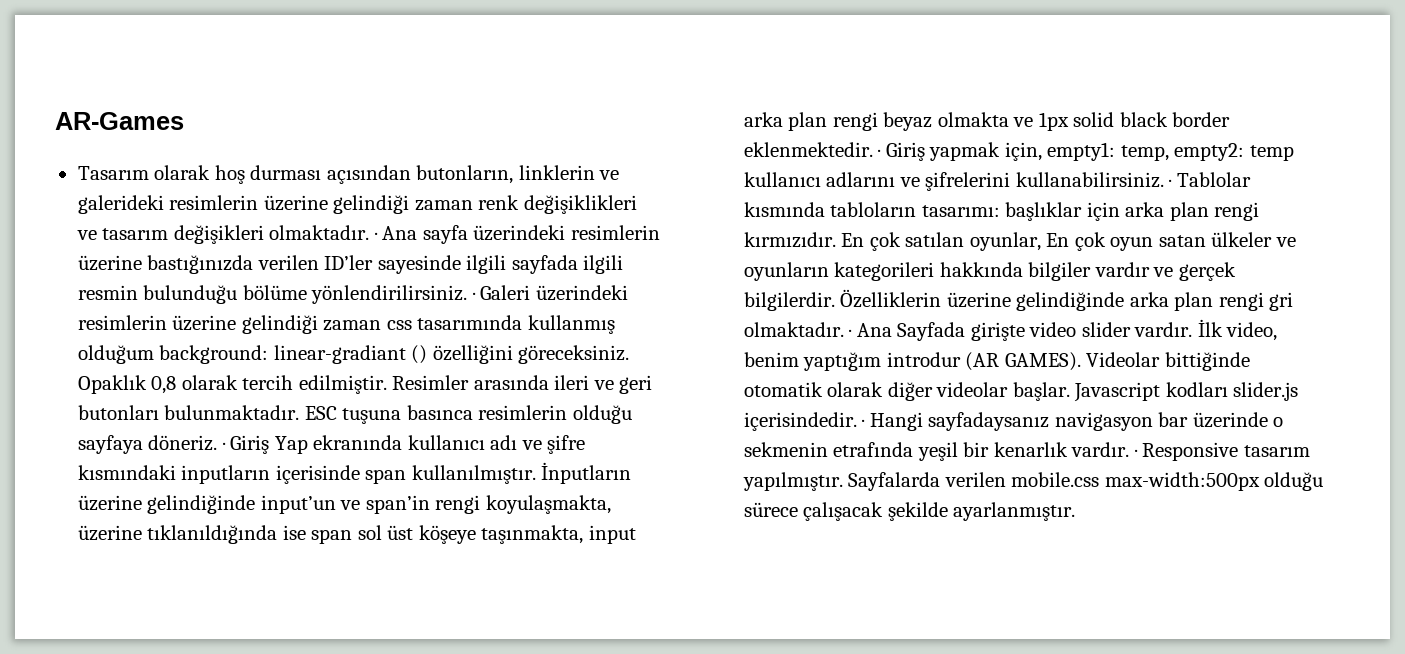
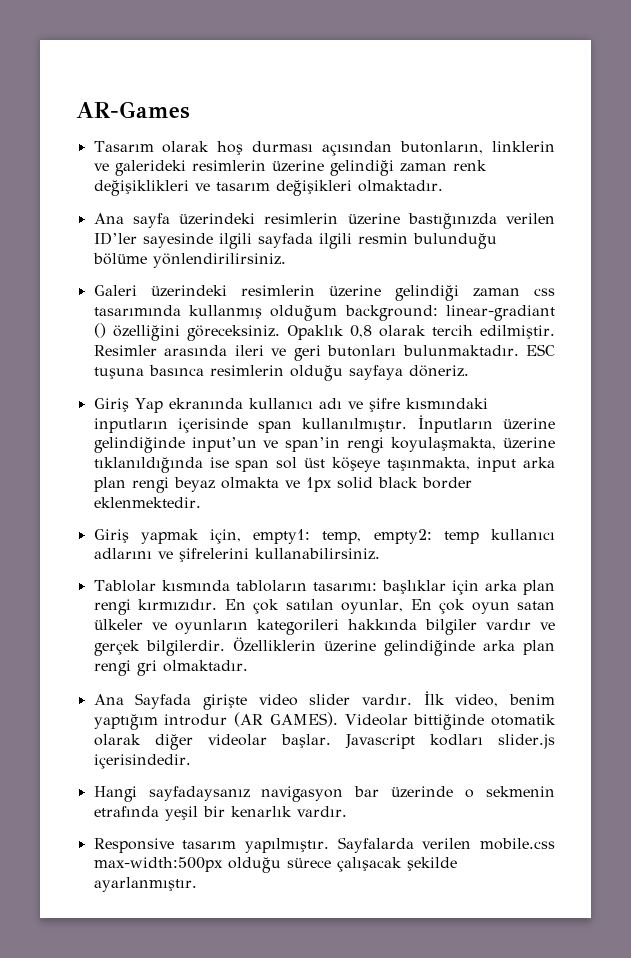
- Tasarım olarak hoş durması açısından butonların, linklerin ve galerideki resimlerin üzerine gelindiği zaman renk değişiklikleri ve tasarım değişikleri olmaktadır. · Ana sayfa üzerindeki resimlerin üzerine bastığınızda verilen ID’ler sayesinde ilgili sayfada ilgili resmin bulunduğu bölüme yönlendirilirsiniz. · Galeri üzerindeki resimlerin üzerine gelindiği zaman css tasarımında kullanmış olduğum background: linear-gradiant () özelliğini göreceksiniz.
+ Tasarım olarak hoş durması açısından butonların, linklerin ve galerideki resimlerin üzerine gelindiği zaman renk değişiklikleri ve tasarım değişikleri olmaktadır.
+ Ana sayfa üzerindeki resimlerin üzerine bastığınızda verilen ID’ler sayesinde ilgili sayfada ilgili resmin bulunduğu bölüme yönlendirilirsiniz.
+ Galeri üzerindeki resimlerin üzerine gelindiği zaman css tasarımında kullanmış olduğum background: linear-gradiant () özelliğini göreceksiniz.
- ESC tuşuna basınca resimlerin olduğu sayfaya döneriz. · Giriş Yap ekranında kullanıcı adı ve şifre kısmındaki inputların içerisinde span kullanılmıştır.
+ ESC tuşuna basınca resimlerin olduğu sayfaya döneriz.
+ Giriş Yap ekranında kullanıcı adı ve şifre kısmındaki inputların içerisinde span kullanılmıştır.
- İnputların üzerine gelindiğinde input’un ve span’in rengi koyulaşmakta, üzerine tıklanıldığında ise span sol üst köşeye taşınmakta, input arka plan rengi beyaz olmakta ve 1px solid black border eklenmektedir. · Giriş yapmak için, empty1: temp, empty2: temp kullanıcı adlarını ve şifrelerini kullanabilirsiniz. · Tablolar kısmında tabloların tasarımı: başlıklar için arka plan rengi kırmızıdır.
+ İnputların üzerine gelindiğinde input’un ve span’in rengi koyulaşmakta, üzerine tıklanıldığında ise span sol üst köşeye taşınmakta, input arka plan rengi beyaz olmakta ve 1px solid black border eklenmektedir.
+ Giriş yapmak için, empty1: temp, empty2: temp kullanıcı adlarını ve şifrelerini kullanabilirsiniz.
+ Tablolar kısmında tabloların tasarımı: başlıklar için arka plan rengi kırmızıdır.
- Özelliklerin üzerine gelindiğinde arka plan rengi gri olmaktadır. · Ana Sayfada girişte video slider vardır.
+ Özelliklerin üzerine gelindiğinde arka plan rengi gri olmaktadır.
+ Ana Sayfada girişte video slider vardır.
- Javascript kodları slider.js içerisindedir. · Hangi sayfadaysanız navigasyon bar üzerinde o sekmenin etrafında yeşil bir kenarlık vardır. · Responsive tasarım yapılmıştır.
+ Javascript kodları slider.js içerisindedir.
+ Hangi sayfadaysanız navigasyon bar üzerinde o sekmenin etrafında yeşil bir kenarlık vardır.
+ Responsive tasarım yapılmıştır.

